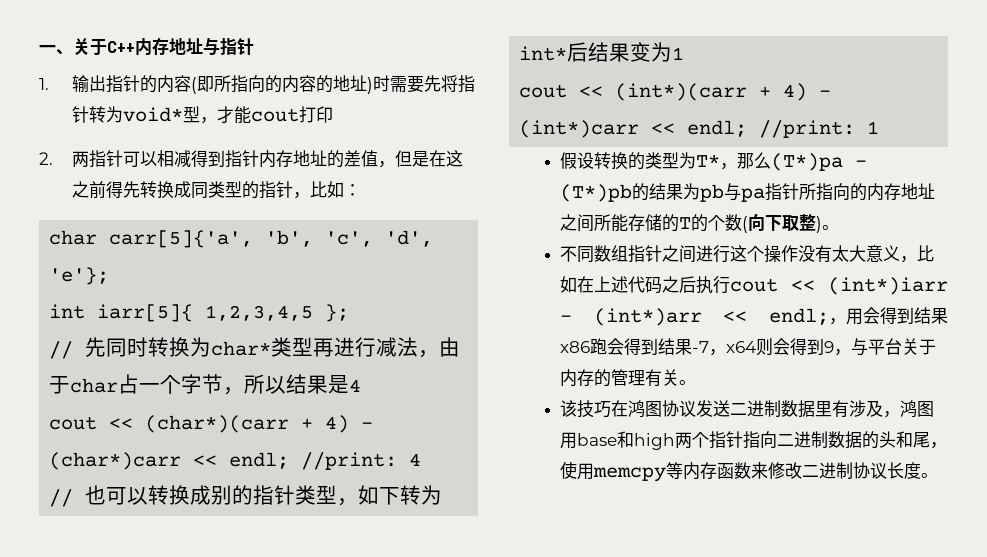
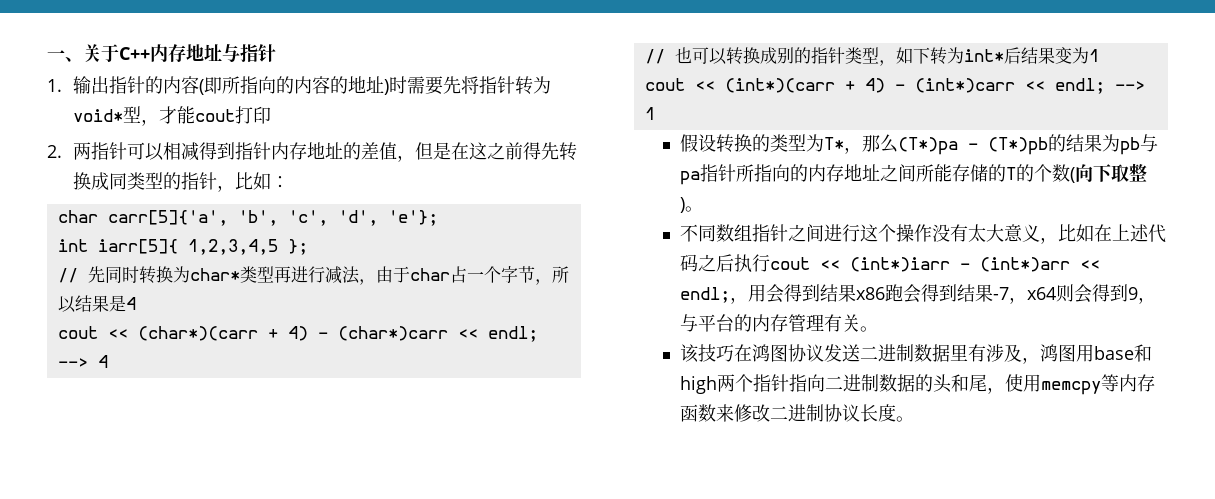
- cout << (char*)(carr + 4) - (char*)carr << endl; //print: 4
+ cout << (char*)(carr + 4) - (char*)carr << endl; --> 4
- cout << (int*)(carr + 4) - (int*)carr << endl; //print: 1
+ cout << (int*)(carr + 4) - (int*)carr << endl; --> 1
- 不同数组指针之间进行这个操作没有太大意义，比如在上述代码之后执行cout << (int*)iarr - (int*)arr << endl;，用会得到结果x86跑会得到结果-7，x64则会得到9，与平台关于内存的管理有关。
+ 不同数组指针之间进行这个操作没有太大意义，比如在上述代码之后执行cout << (int*)iarr - (int*)arr << endl;，用会得到结果x86跑会得到结果-7，x64则会得到9，与平台的内存管理有关。

